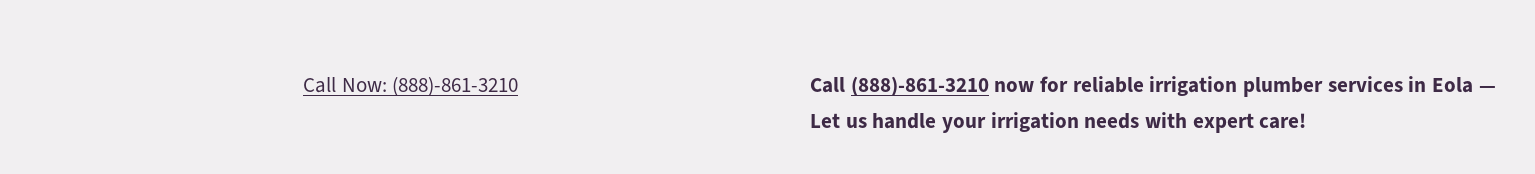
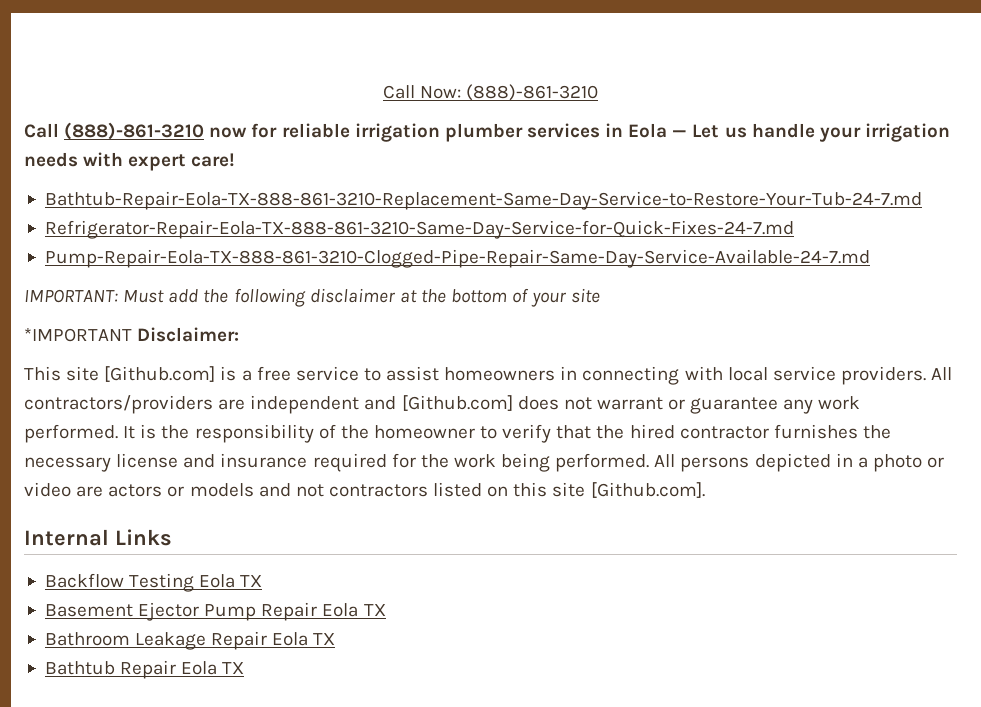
+ Bathtub-Repair-Eola-TX-888-861-3210-Replacement-Same-Day-Service-to-Restore-Your-Tub-24-7.md
+ Refrigerator-Repair-Eola-TX-888-861-3210-Same-Day-Service-for-Quick-Fixes-24-7.md
+ Pump-Repair-Eola-TX-888-861-3210-Clogged-Pipe-Repair-Same-Day-Service-Available-24-7.md
+ IMPORTANT: Must add the following disclaimer at the bottom of your site
+ *IMPORTANT Disclaimer:
+ This site [Github.com] is a free service to assist homeowners in connecting with local service providers. All contractors/providers are independent and [Github.com] does not warrant or guarantee any work performed. It is the responsibility of the homeowner to verify that the hired contractor furnishes the necessary license and insurance required for the work being performed. All persons depicted in a photo or video are actors or models and not contractors listed on this site [Github.com].
+ Internal Links
+ Backflow Testing Eola TX
+ Basement Ejector Pump Repair Eola TX
+ Bathroom Leakage Repair Eola TX
+ Bathtub Repair Eola TX

